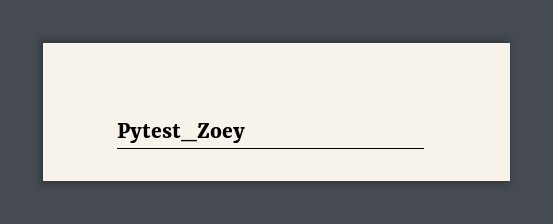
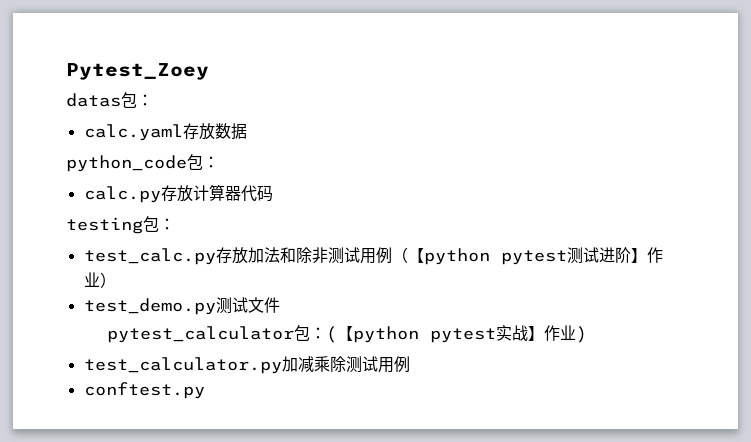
+ datas包：
+ calc.yaml存放数据
+ python_code包：
+ calc.py存放计算器代码
+ testing包：
+ test_calc.py存放加法和除非测试用例（【python pytest测试进阶】作业）
+ test_demo.py测试文件
+ pytest_calculator包：(【python pytest实战】作业)
+ test_calculator.py加减乘除测试用例
+ conftest.py

